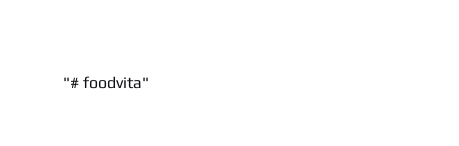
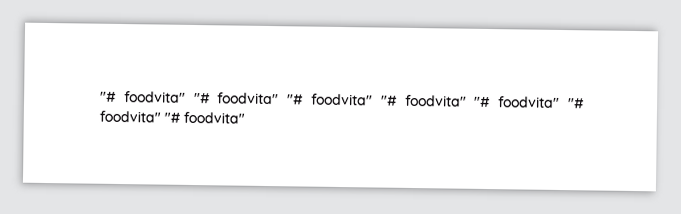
- "# foodvita"
+ "# foodvita" "# foodvita" "# foodvita" "# foodvita" "# foodvita" "# foodvita" "# foodvita"

